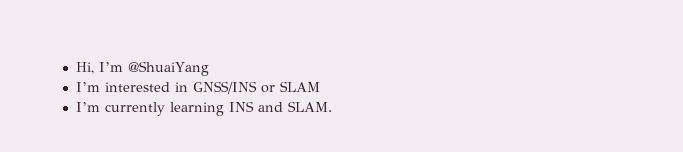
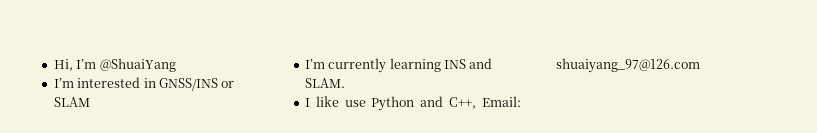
+ I like use Python and C++, Email: shuaiyang_97@126.com

